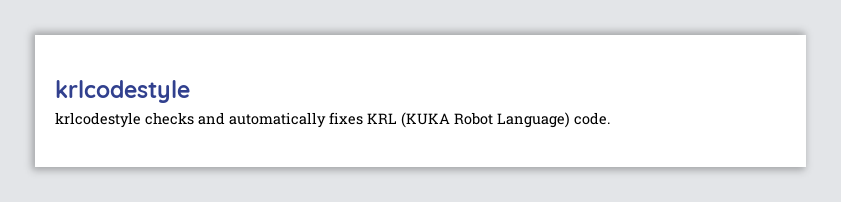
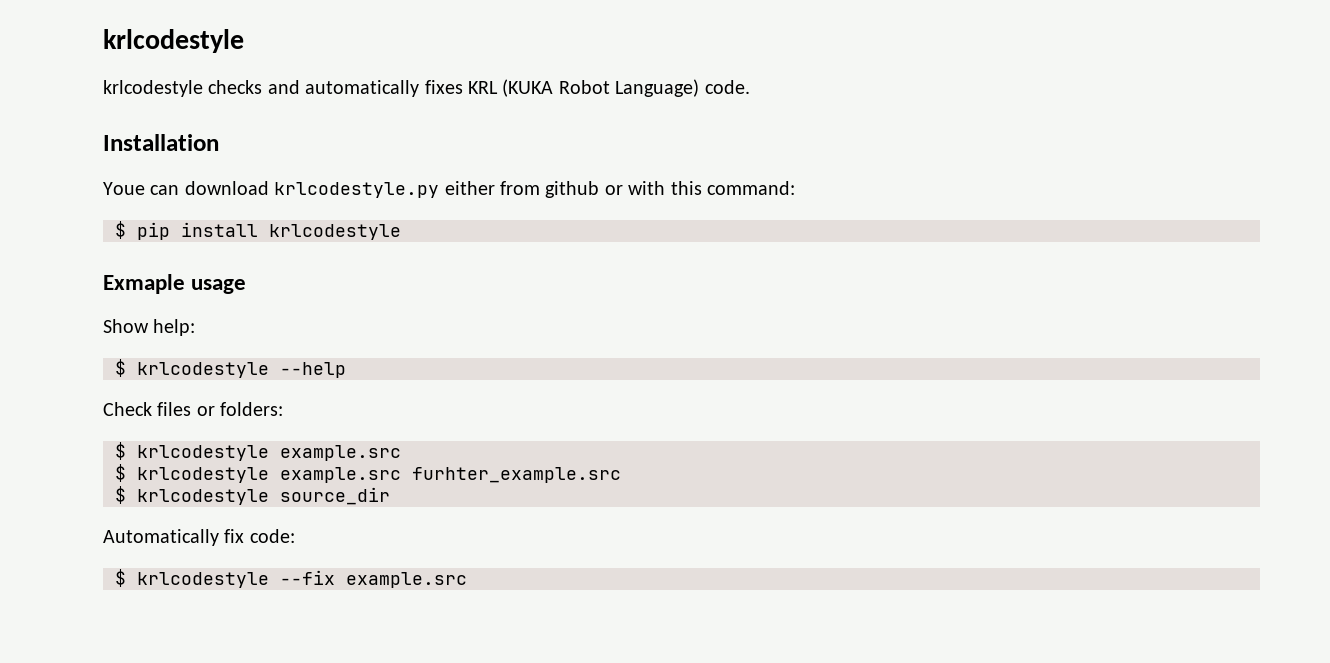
+ Installation
+ Youe can download krlcodestyle.py either from github or with this command:
+ $ pip install krlcodestyle
+ Exmaple usage
+ Show help:
+ $ krlcodestyle --help
+ Check files or folders:
+ $ krlcodestyle example.src
+ $ krlcodestyle example.src furhter_example.src
+ $ krlcodestyle source_dir
+ Automatically fix code:
+ $ krlcodestyle --fix example.src

